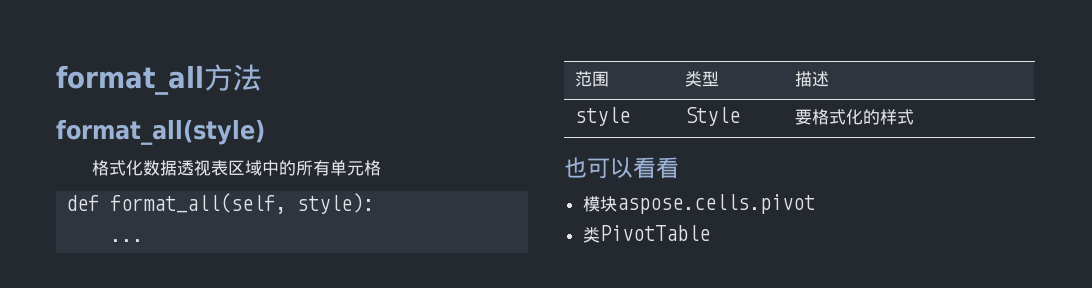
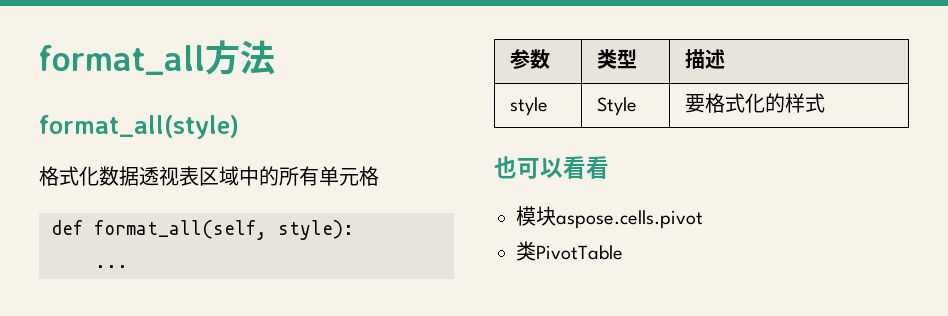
- 范围 | 类型 | 描述
+ 参数 | 类型 | 描述

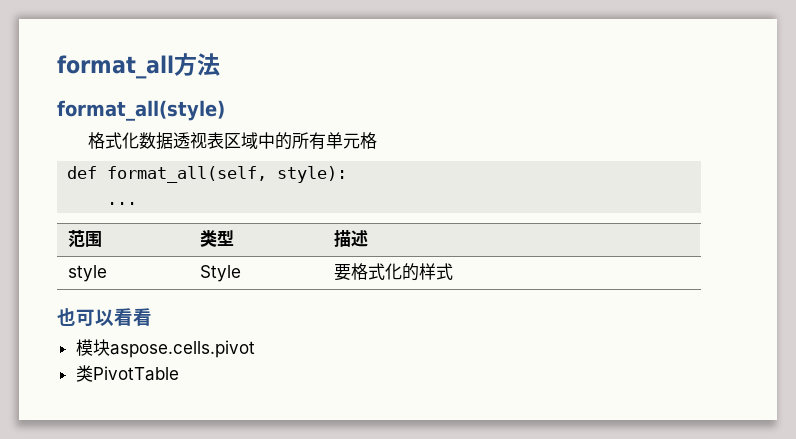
- 参数 | 类型 | 描述
+ 范围 | 类型 | 描述

